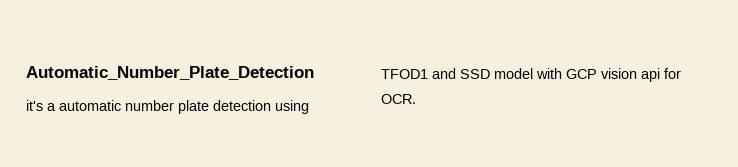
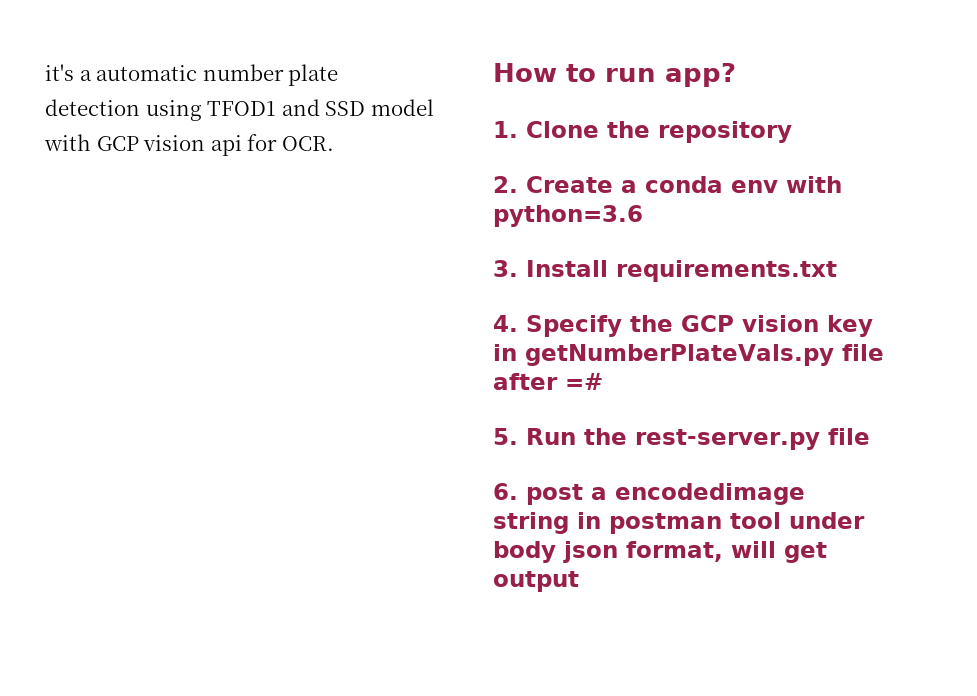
- Automatic_Number_Plate_Detection
+ How to run app?
+ 1. Clone the repository
+ 2. Create a conda env with python=3.6
+ 3. Install requirements.txt
+ 4. Specify the GCP vision key in getNumberPlateVals.py file after =#
+ 5. Run the rest-server.py file
+ 6. post a encodedimage string in postman tool under body json format, will get output

